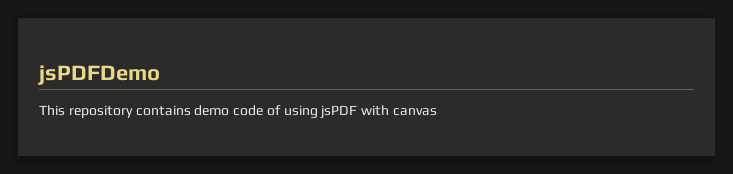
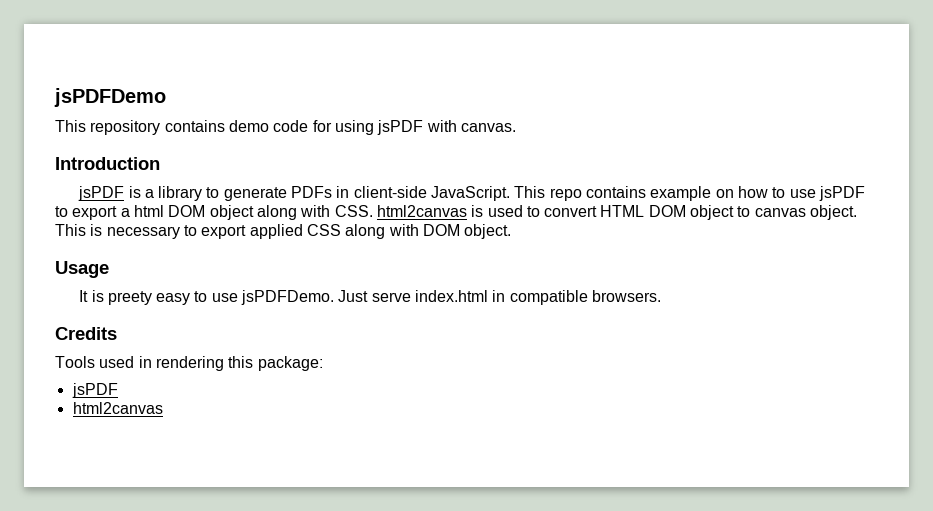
- This repository contains demo code of using jsPDF with canvas
+ This repository contains demo code for using jsPDF with canvas.
+ Introduction
+ jsPDF is a library to generate PDFs in client-side JavaScript. This repo contains example on how to use jsPDF to export a html DOM object along with CSS. html2canvas is used to convert HTML DOM object to canvas object. This is necessary to export applied CSS along with DOM object.
+ Usage
+ It is preety easy to use jsPDFDemo. Just serve index.html in compatible browsers.
+ Credits
+ Tools used in rendering this package:
+ jsPDF
+ html2canvas

